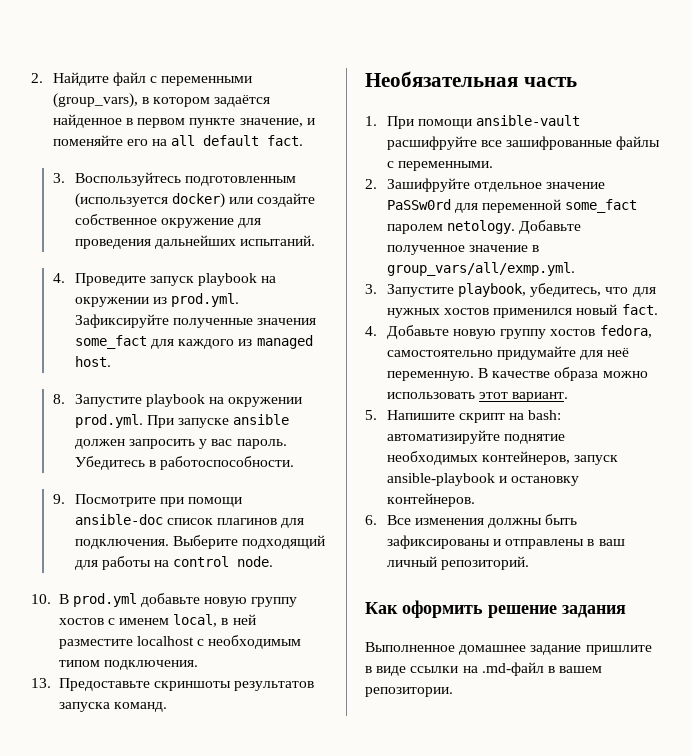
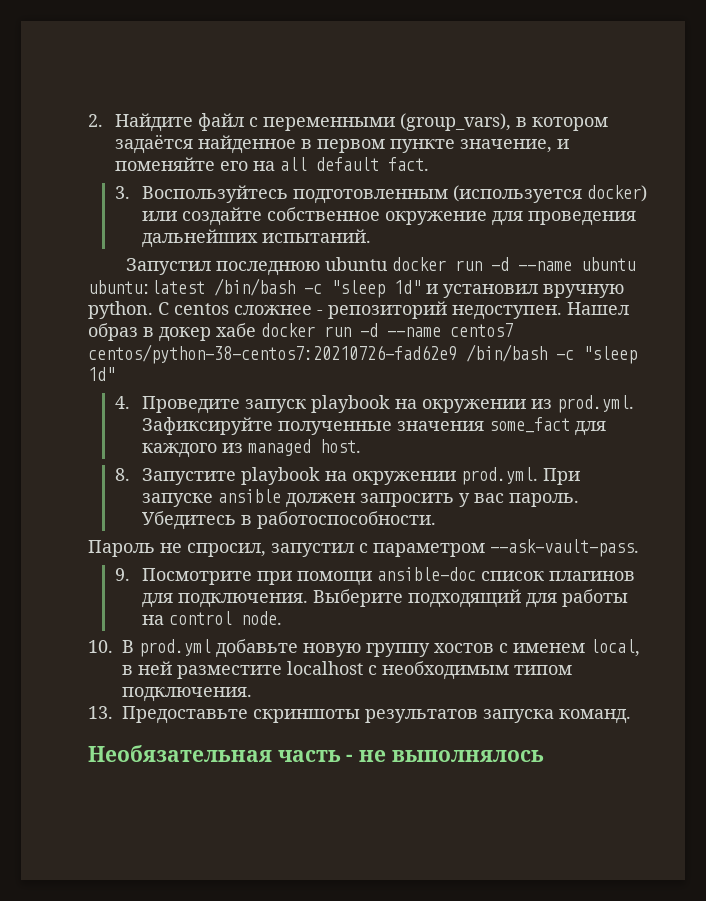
+ Запустил последнюю ubuntu docker run -d --name ubuntu ubuntu:latest /bin/bash -c "sleep 1d" и установил вручную python. С centos сложнее - репозиторий недоступен. Нашел образ в докер хабе docker run -d --name centos7 centos/python-38-centos7:20210726-fad62e9 /bin/bash -c "sleep 1d"
+ Пароль не спросил, запустил с параметром --ask-vault-pass.
- Необязательная часть
- 1. При помощи ansible-vault расшифруйте все зашифрованные файлы с переменными.
- 2. Зашифруйте отдельное значение PaSSw0rd для переменной some_fact паролем netology. Добавьте полученное значение в group_vars/all/exmp.yml.
- 3. Запустите playbook, убедитесь, что для нужных хостов применился новый fact.
- 4. Добавьте новую группу хостов fedora, самостоятельно придумайте для неё переменную. В качестве образа можно использовать этот вариант.
- 5. Напишите скрипт на bash: автоматизируйте поднятие необходимых контейнеров, запуск ansible-playbook и остановку контейнеров.
- 6. Все изменения должны быть зафиксированы и отправлены в ваш личный репозиторий.
- Как оформить решение задания
- Выполненное домашнее задание пришлите в виде ссылки на .md-файл в вашем репозитории.
+ Необязательная часть - не выполнялось

